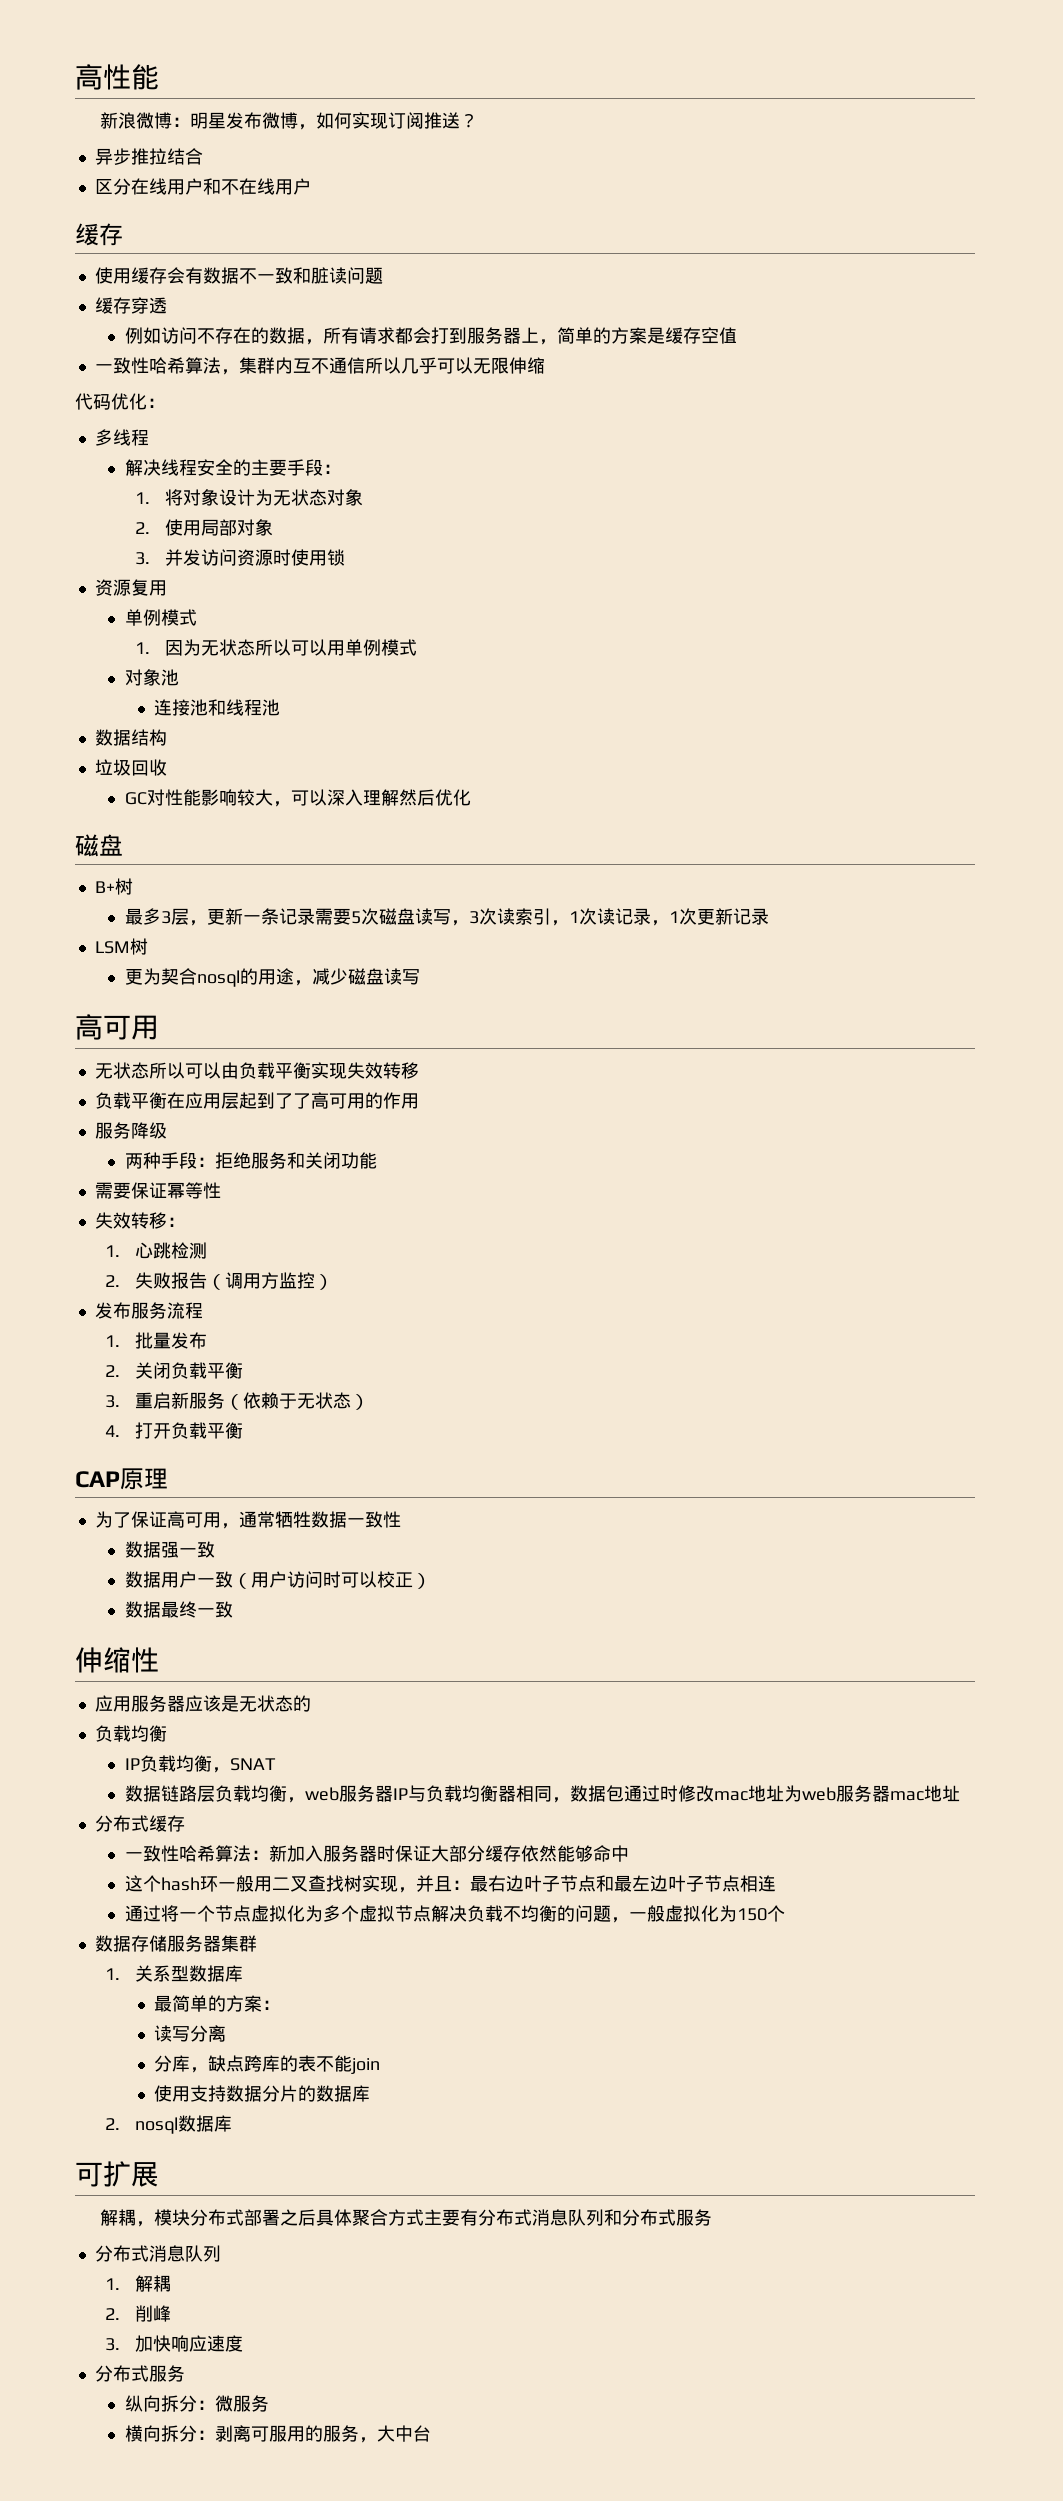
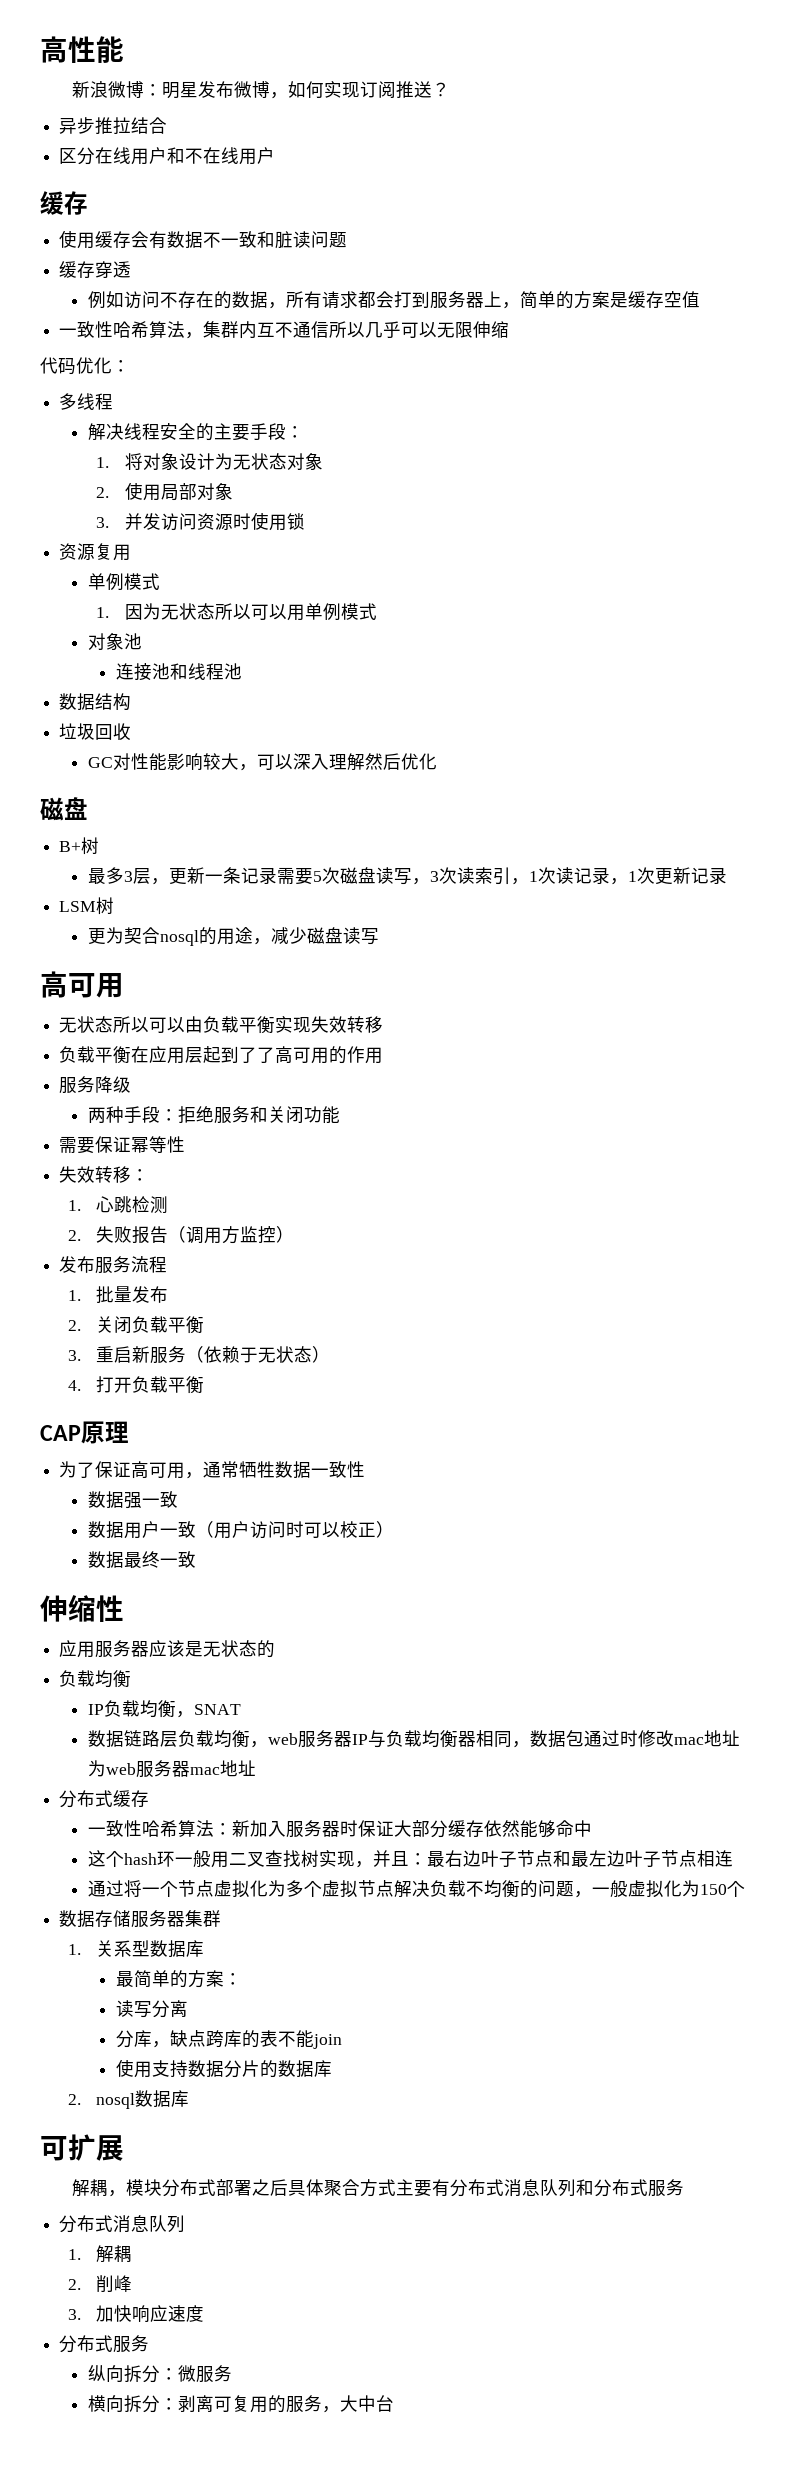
- 横向拆分：剥离可服用的服务，大中台
+ 横向拆分：剥离可复用的服务，大中台

